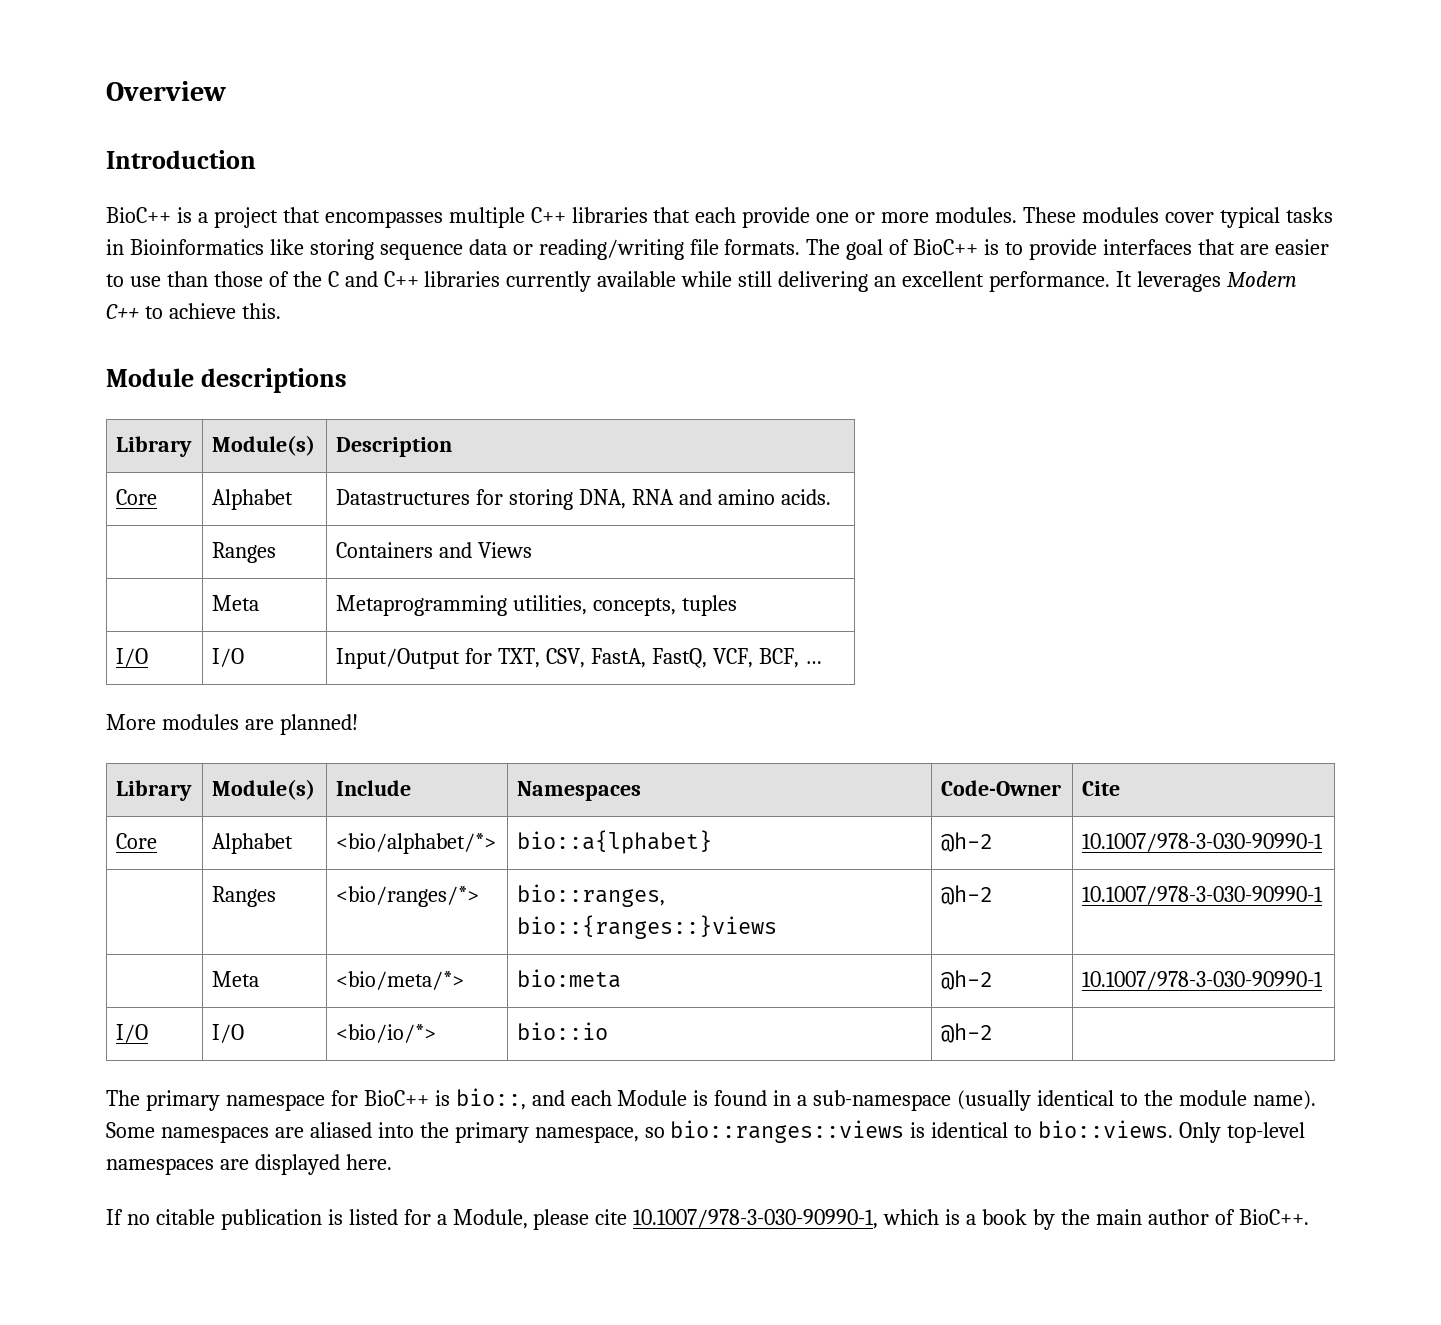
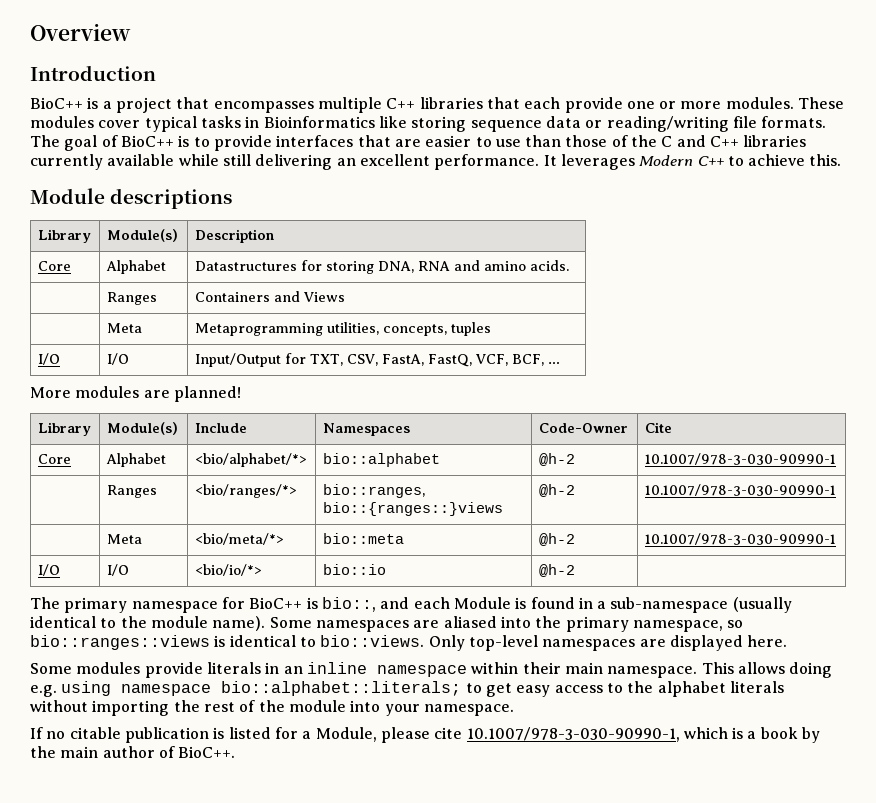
- Core | Alphabet | <bio/alphabet/*> | bio::a{lphabet} | @h-2 | 10.1007/978-3-030-90990-1
+ Core | Alphabet | <bio/alphabet/*> | bio::alphabet | @h-2 | 10.1007/978-3-030-90990-1
- | Meta | <bio/meta/*> | bio:meta | @h-2 | 10.1007/978-3-030-90990-1
+ | Meta | <bio/meta/*> | bio::meta | @h-2 | 10.1007/978-3-030-90990-1
+ Some modules provide literals in an inline namespace within their main namespace. This allows doing e.g. using namespace bio::alphabet::literals; to get easy access to the alphabet literals without importing the rest of the module into your namespace.

